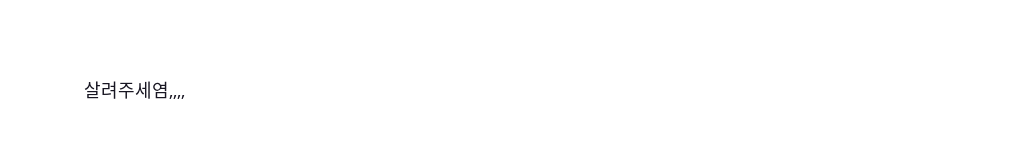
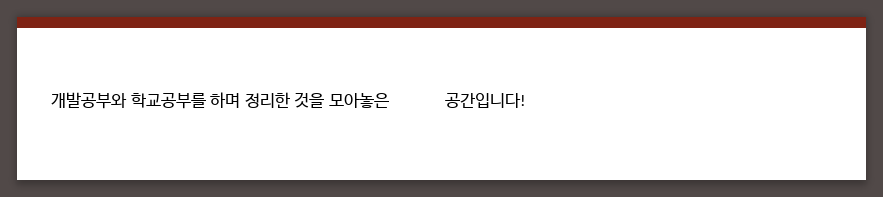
- 살려주세염,,,,
+ 개발공부와 학교공부를 하며 정리한 것을 모아놓은 공간입니다!

